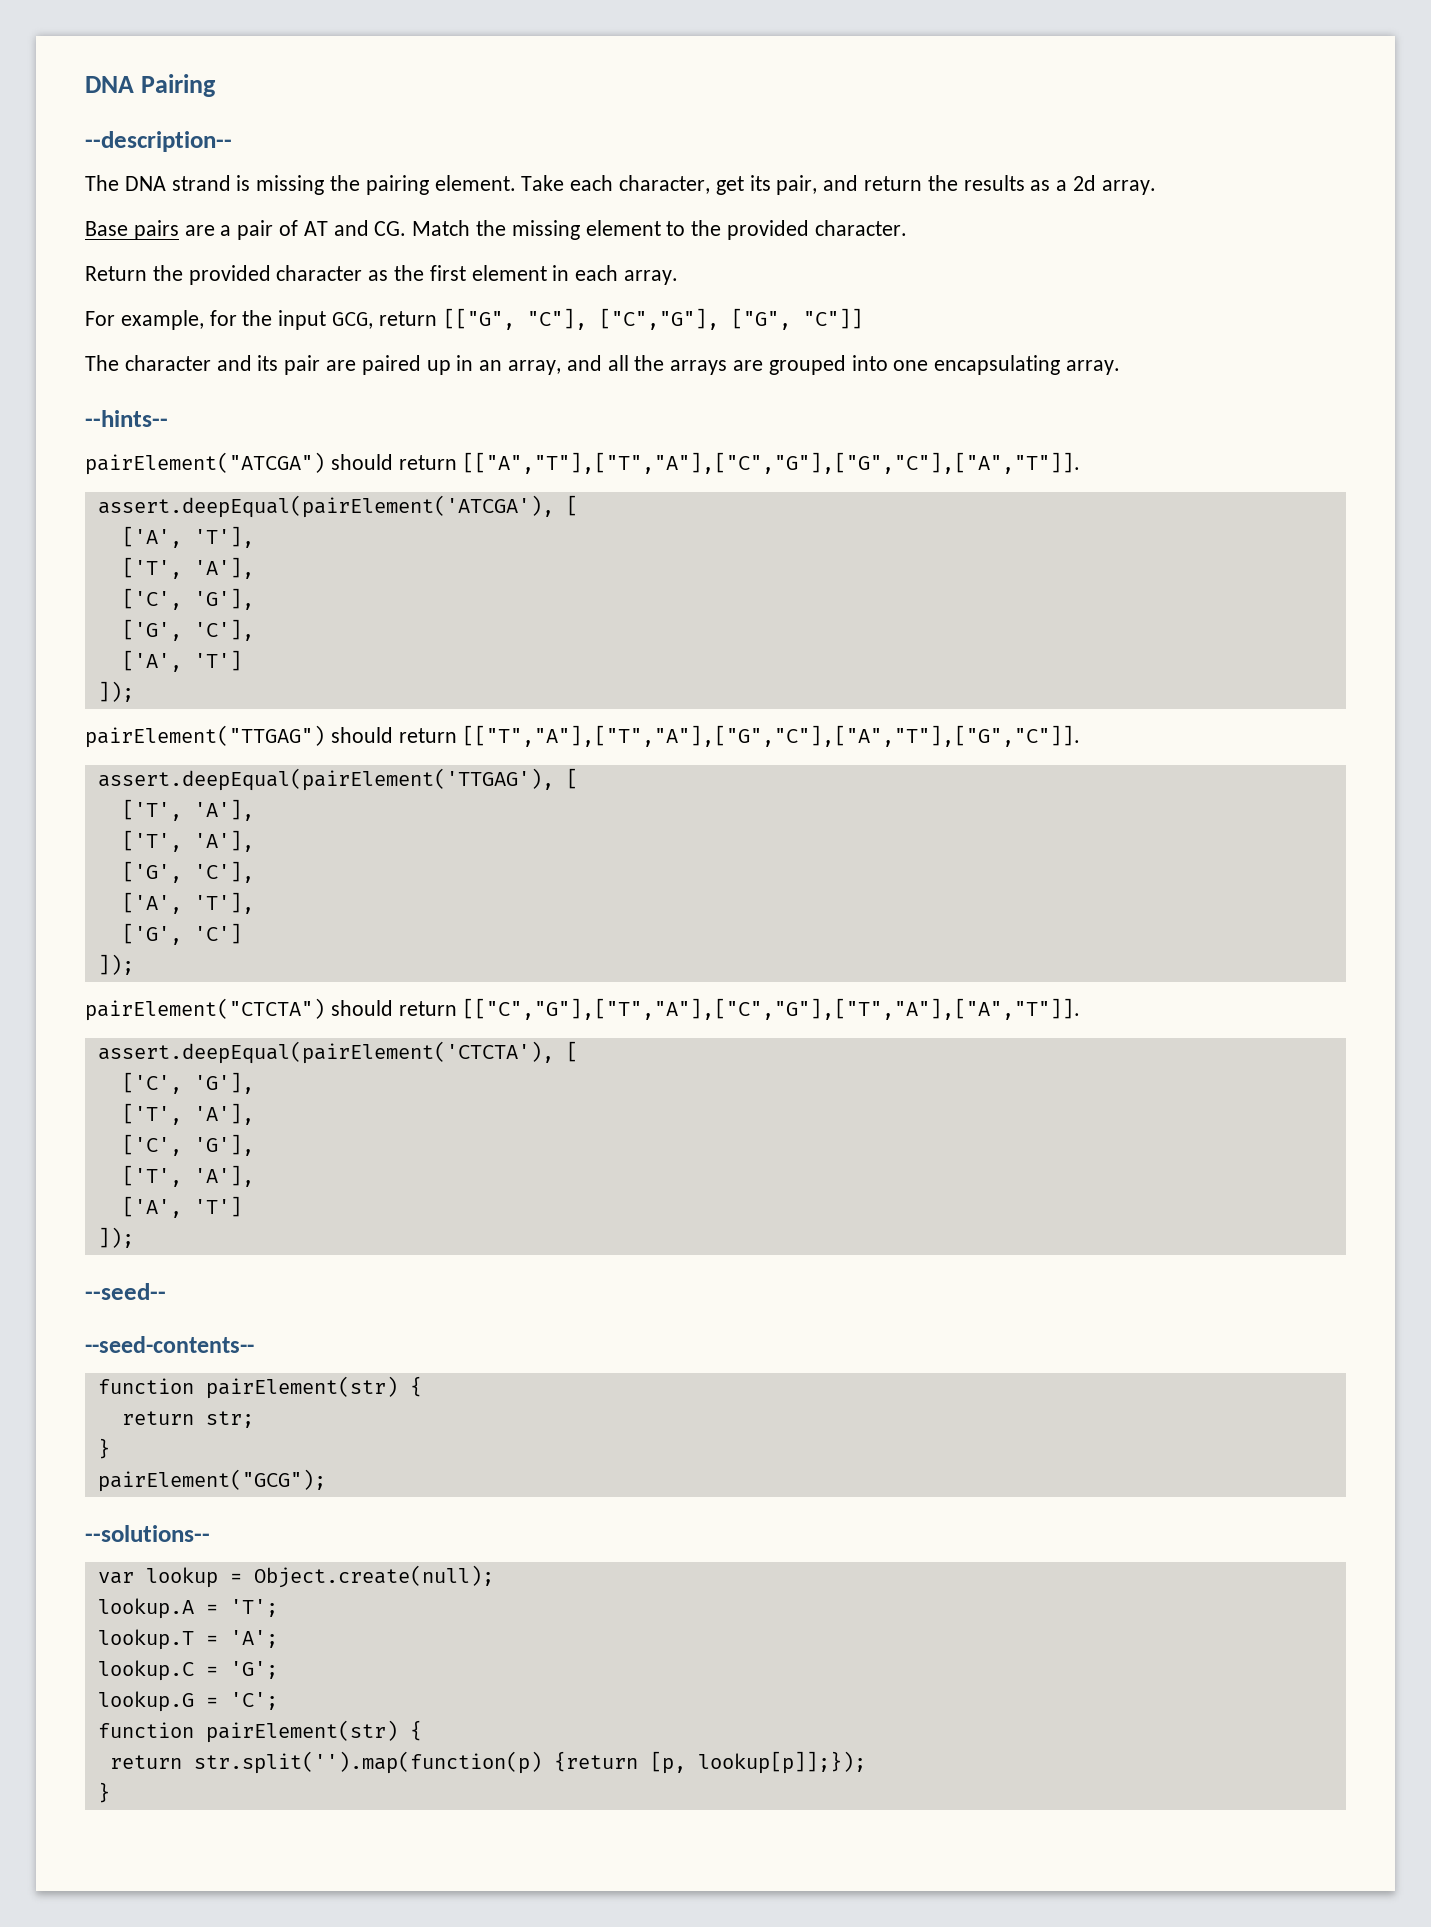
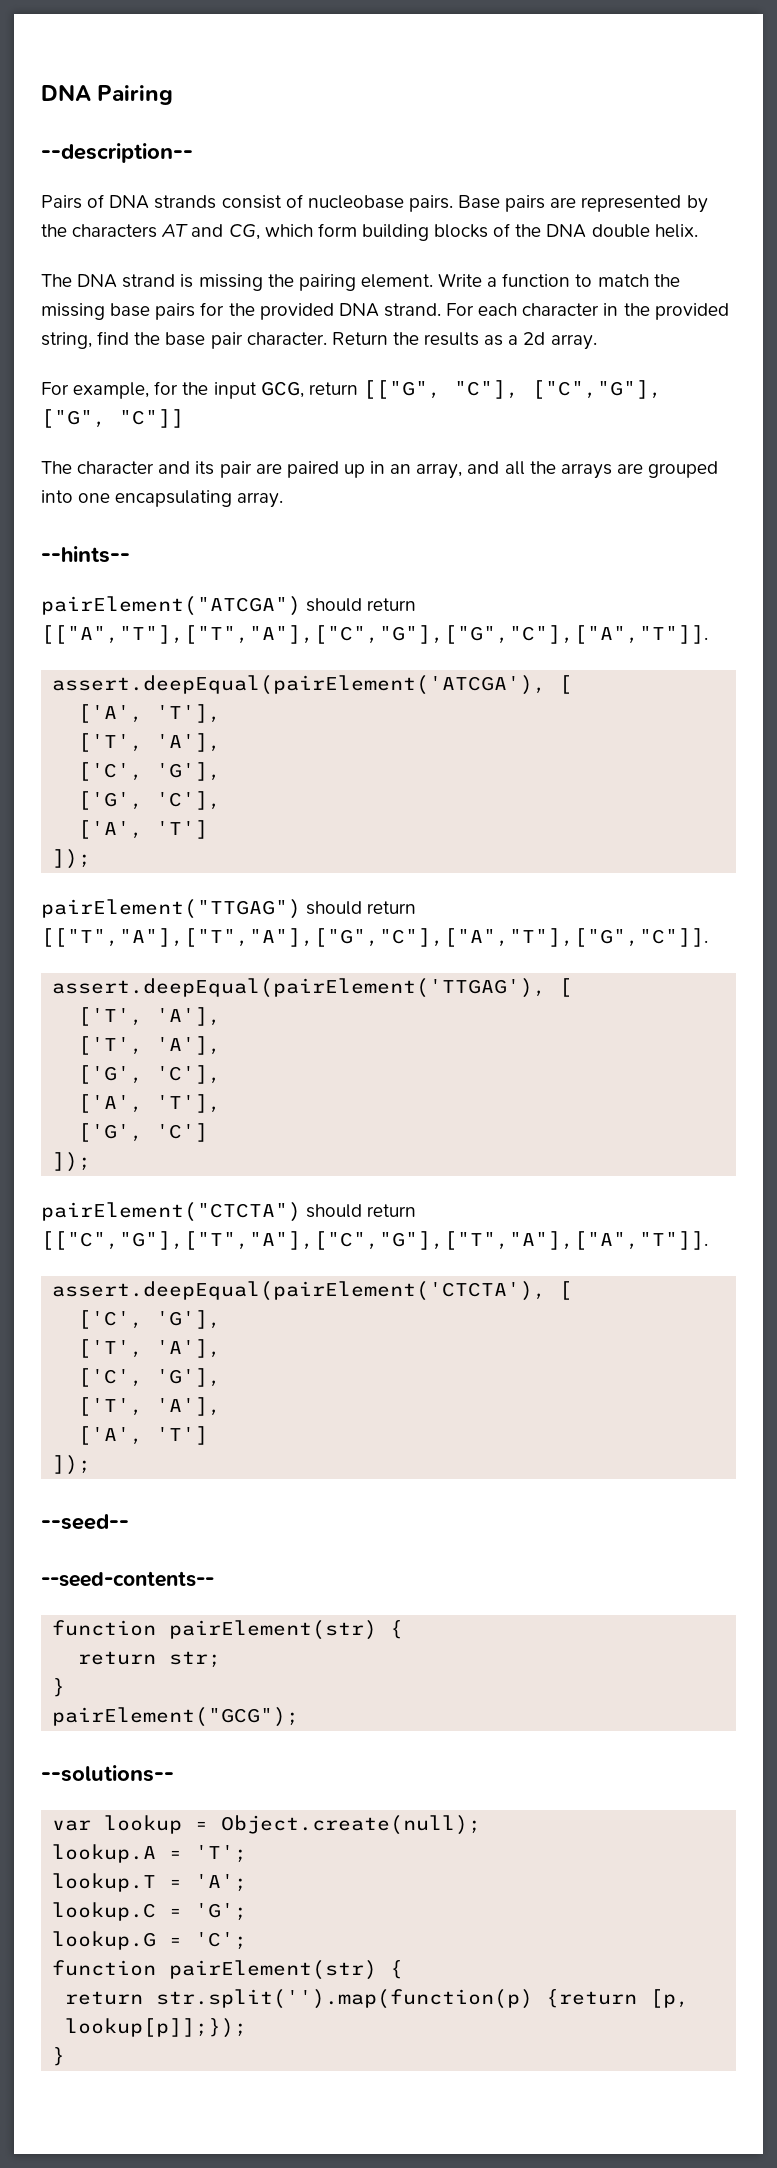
+ Pairs of DNA strands consist of nucleobase pairs. Base pairs are represented by the characters AT and CG, which form building blocks of the DNA double helix.
- Take each character, get its pair, and return the results as a 2d array.
+ Write a function to match the missing base pairs for the provided DNA strand. For each character in the provided string, find the base pair character. Return the results as a 2d array.
- Base pairs are a pair of AT and CG. Match the missing element to the provided character.
- Return the provided character as the first element in each array.

